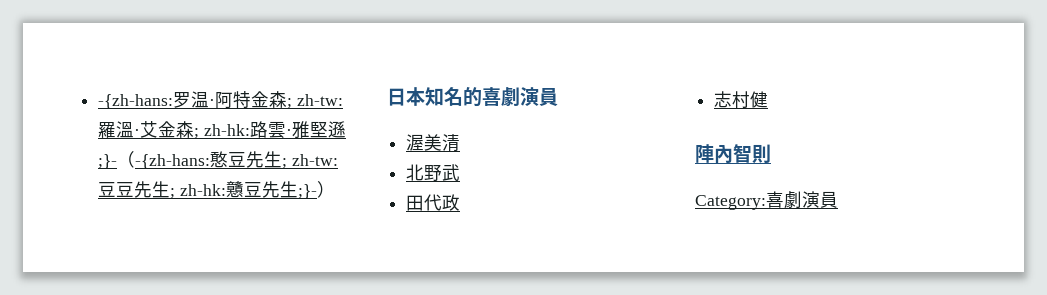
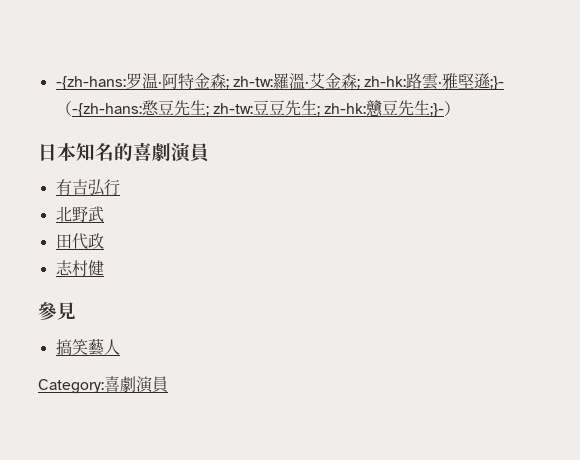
- 渥美清
+ 有吉弘行
- 陣內智則
+ 參見
+ 搞笑藝人

